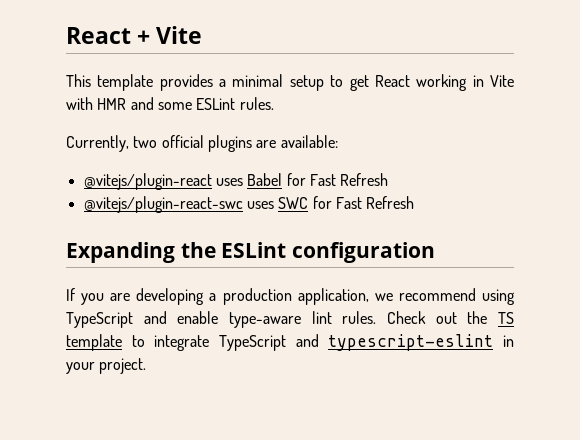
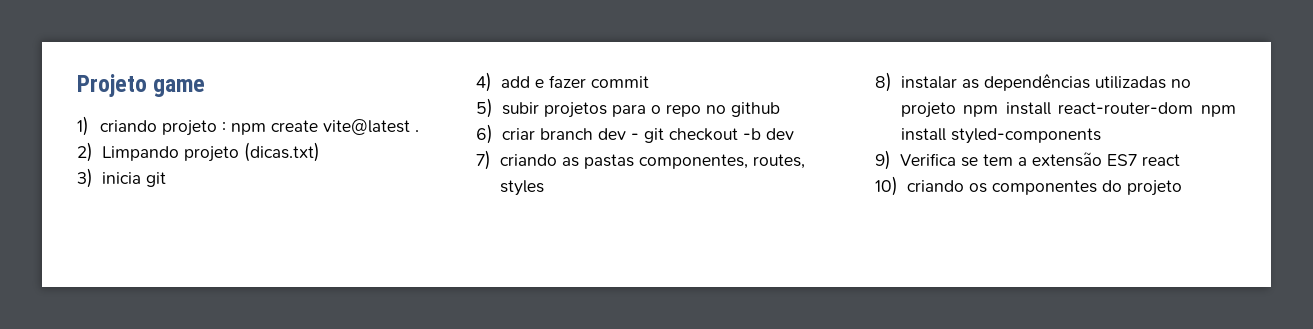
- React + Vite
- This template provides a minimal setup to get React working in Vite with HMR and some ESLint rules.
- Currently, two official plugins are available:
- @vitejs/plugin-react uses Babel for Fast Refresh
- @vitejs/plugin-react-swc uses SWC for Fast Refresh
- Expanding the ESLint configuration
- If you are developing a production application, we recommend using TypeScript and enable type-aware lint rules. Check out the TS template to integrate TypeScript and typescript-eslint in your project.
+ Projeto game
+ 1) criando projeto : npm create vite@latest .
+ 2) Limpando projeto (dicas.txt)
+ 3) inicia git
+ 4) add e fazer commit
+ 5) subir projetos para o repo no github
+ 6) criar branch dev - git checkout -b dev
+ 7) criando as pastas componentes, routes, styles
+ 8) instalar as dependências utilizadas no projeto npm install react-router-dom npm install styled-components
+ 9) Verifica se tem a extensão ES7 react
+ 10) criando os componentes do projeto

